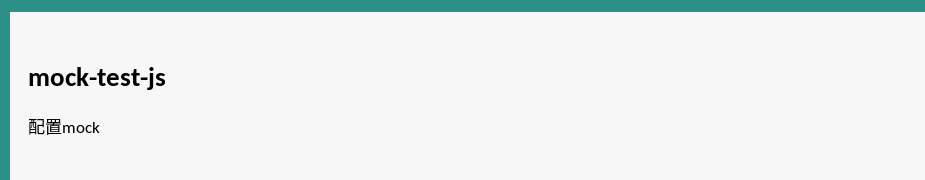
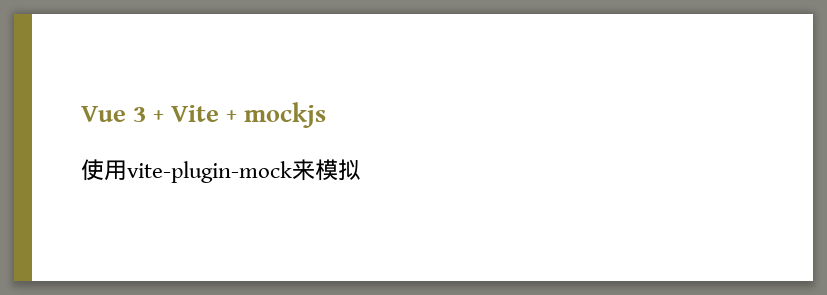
- mock-test-js
- 配置mock
+ Vue 3 + Vite + mockjs
+ 使用vite-plugin-mock来模拟

